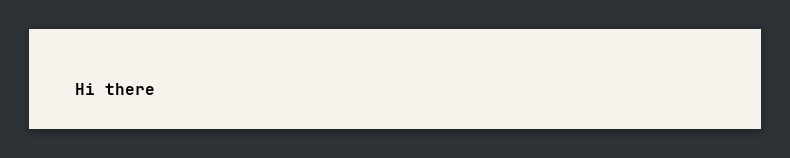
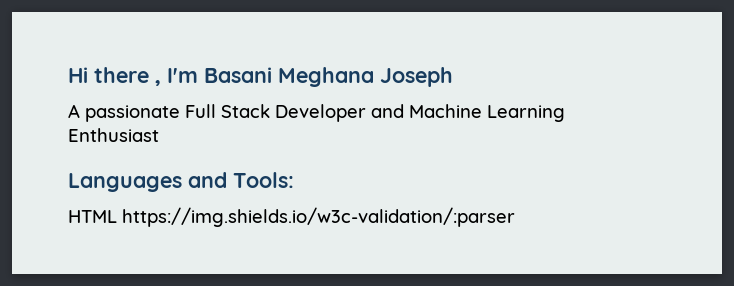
- Hi there
+ Hi there , I'm Basani Meghana Joseph
+ A passionate Full Stack Developer and Machine Learning Enthusiast
+ Languages and Tools:
+ HTML https://img.shields.io/w3c-validation/:parser

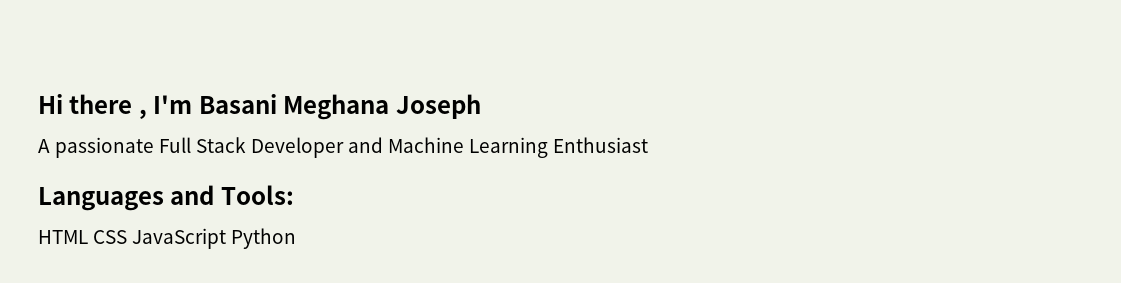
- HTML https://img.shields.io/w3c-validation/:parser
+ HTML CSS JavaScript Python

